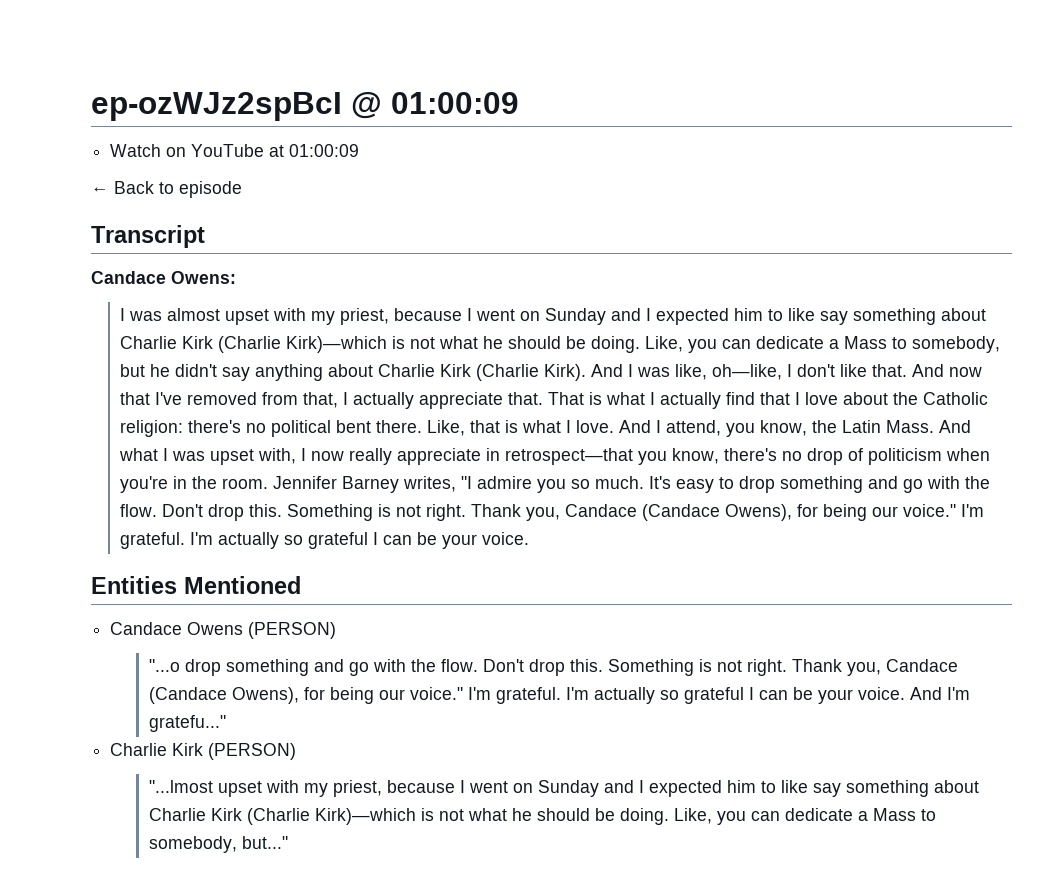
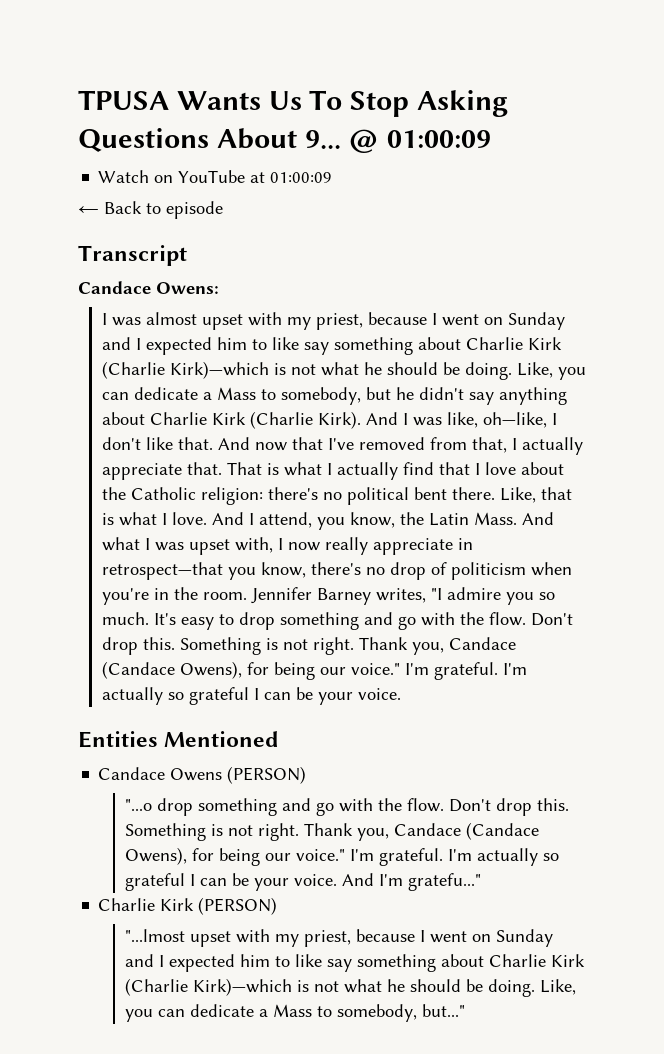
- ep-ozWJz2spBcI @ 01:00:09
+ TPUSA Wants Us To Stop Asking Questions About 9... @ 01:00:09

